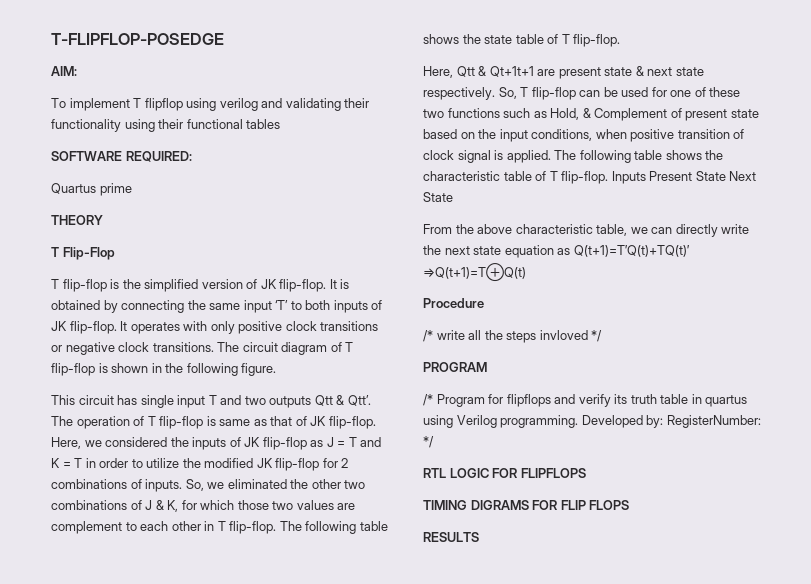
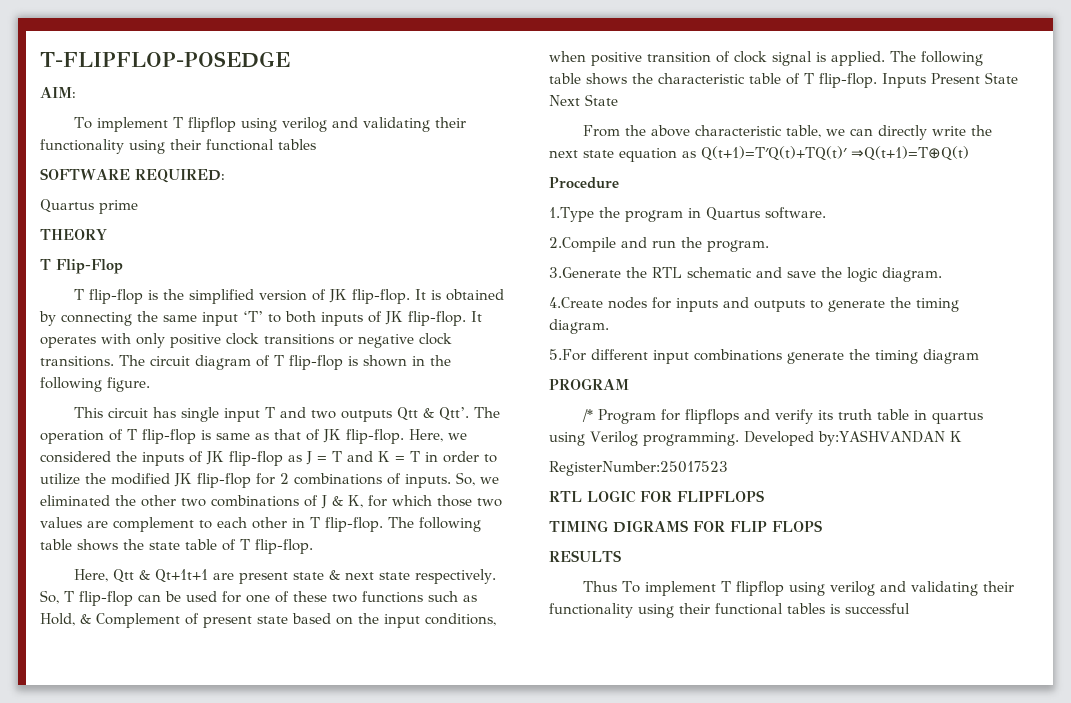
- /* write all the steps invloved */
+ 1.Type the program in Quartus software.
+ 2.Compile and run the program.
+ 3.Generate the RTL schematic and save the logic diagram.
+ 4.Create nodes for inputs and outputs to generate the timing diagram.
+ 5.For different input combinations generate the timing diagram
- Developed by: RegisterNumber: */
+ Developed by:YASHVANDAN K
+ RegisterNumber:25017523
+ Thus To implement T flipflop using verilog and validating their functionality using their functional tables is successful

